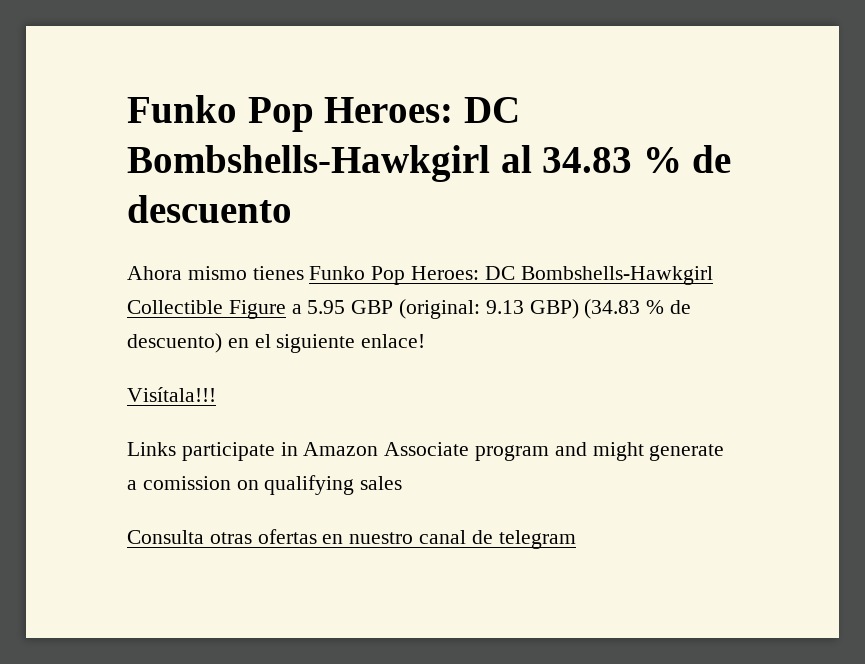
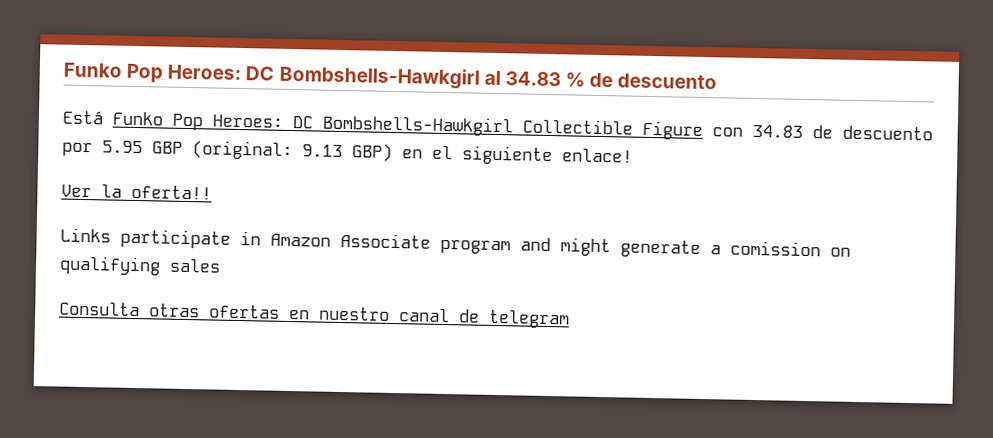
- Ahora mismo tienes Funko Pop Heroes: DC Bombshells-Hawkgirl Collectible Figure a 5.95 GBP (original: 9.13 GBP) (34.83 % de descuento) en el siguiente enlace!
+ Está Funko Pop Heroes: DC Bombshells-Hawkgirl Collectible Figure con 34.83 de descuento por 5.95 GBP (original: 9.13 GBP) en el siguiente enlace!
- Visítala!!!
+ Ver la oferta!!

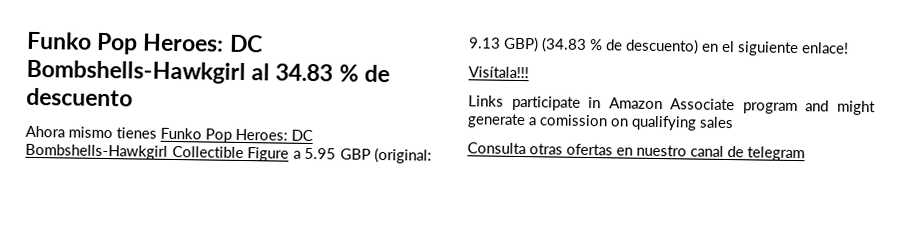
- Está Funko Pop Heroes: DC Bombshells-Hawkgirl Collectible Figure con 34.83 de descuento por 5.95 GBP (original: 9.13 GBP) en el siguiente enlace!
+ Ahora mismo tienes Funko Pop Heroes: DC Bombshells-Hawkgirl Collectible Figure a 5.95 GBP (original: 9.13 GBP) (34.83 % de descuento) en el siguiente enlace!
- Ver la oferta!!
+ Visítala!!!

